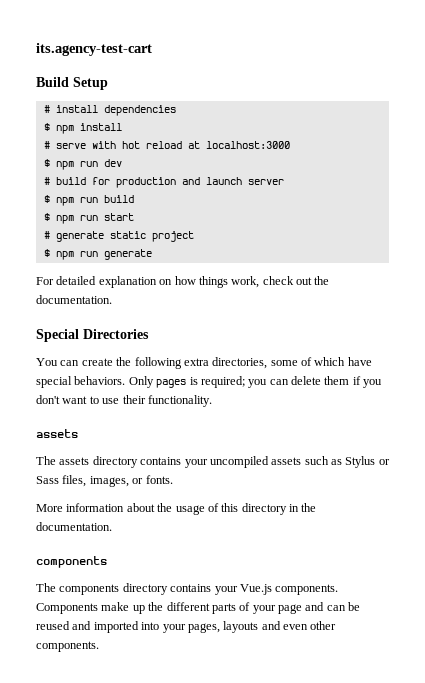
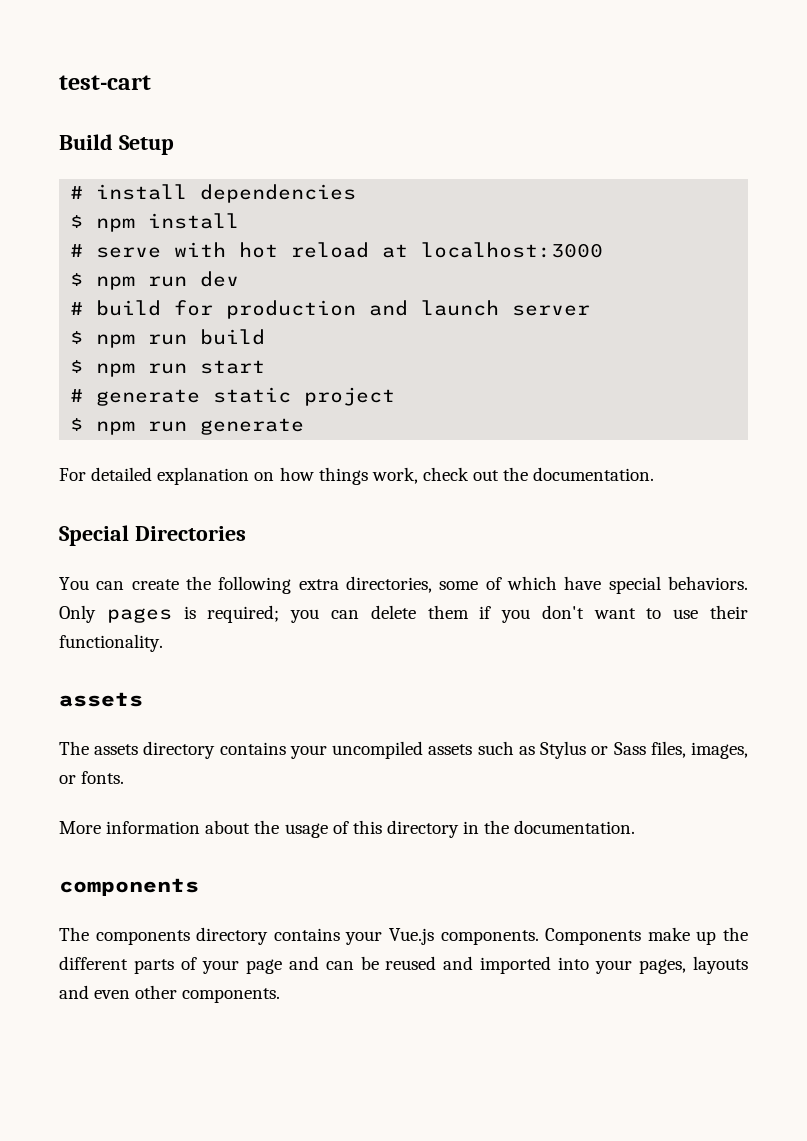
- its.agency-test-cart
+ test-cart

